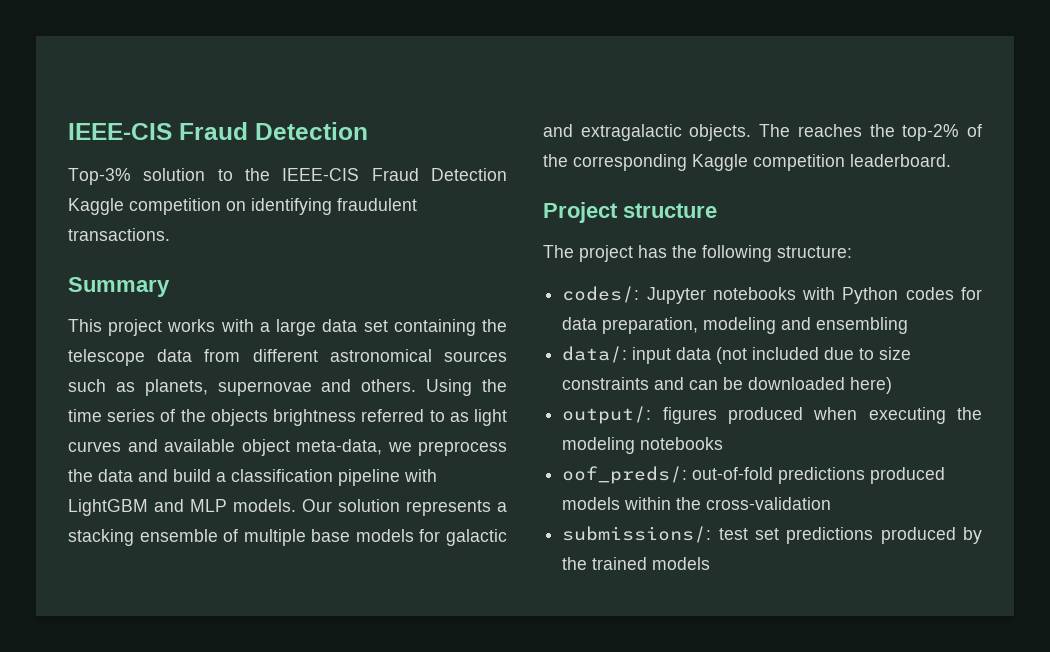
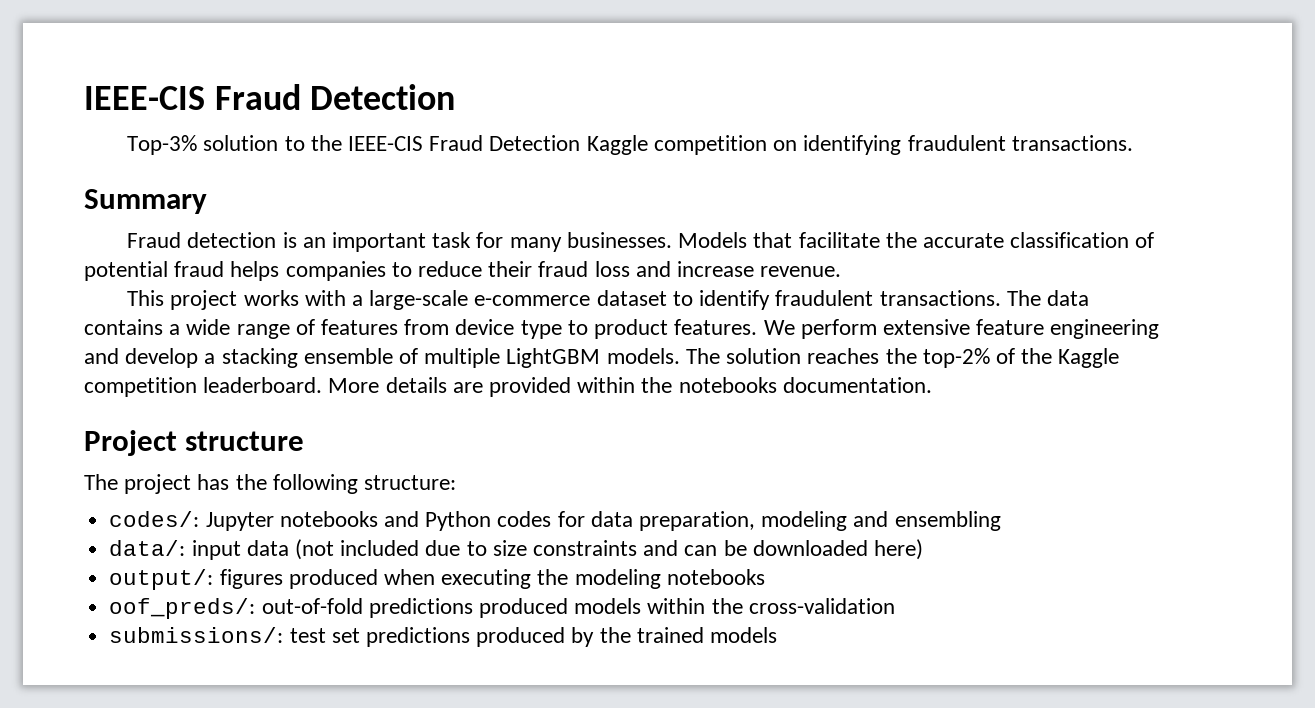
+ Fraud detection is an important task for many businesses. Models that facilitate the accurate classification of potential fraud helps companies to reduce their fraud loss and increase revenue.
- This project works with a large data set containing the telescope data from different astronomical sources such as planets, supernovae and others. Using the time series of the objects brightness referred to as light curves and available object meta-data, we preprocess the data and build a classification pipeline with LightGBM and MLP models. Our solution represents a stacking ensemble of multiple base models for galactic and extragalactic objects. The reaches the top-2% of the corresponding Kaggle competition leaderboard.
+ This project works with a large-scale e-commerce dataset to identify fraudulent transactions. The data contains a wide range of features from device type to product features. We perform extensive feature engineering and develop a stacking ensemble of multiple LightGBM models. The solution reaches the top-2% of the Kaggle competition leaderboard. More details are provided within the notebooks documentation.
- codes/: Jupyter notebooks with Python codes for data preparation, modeling and ensembling
+ codes/: Jupyter notebooks and Python codes for data preparation, modeling and ensembling

